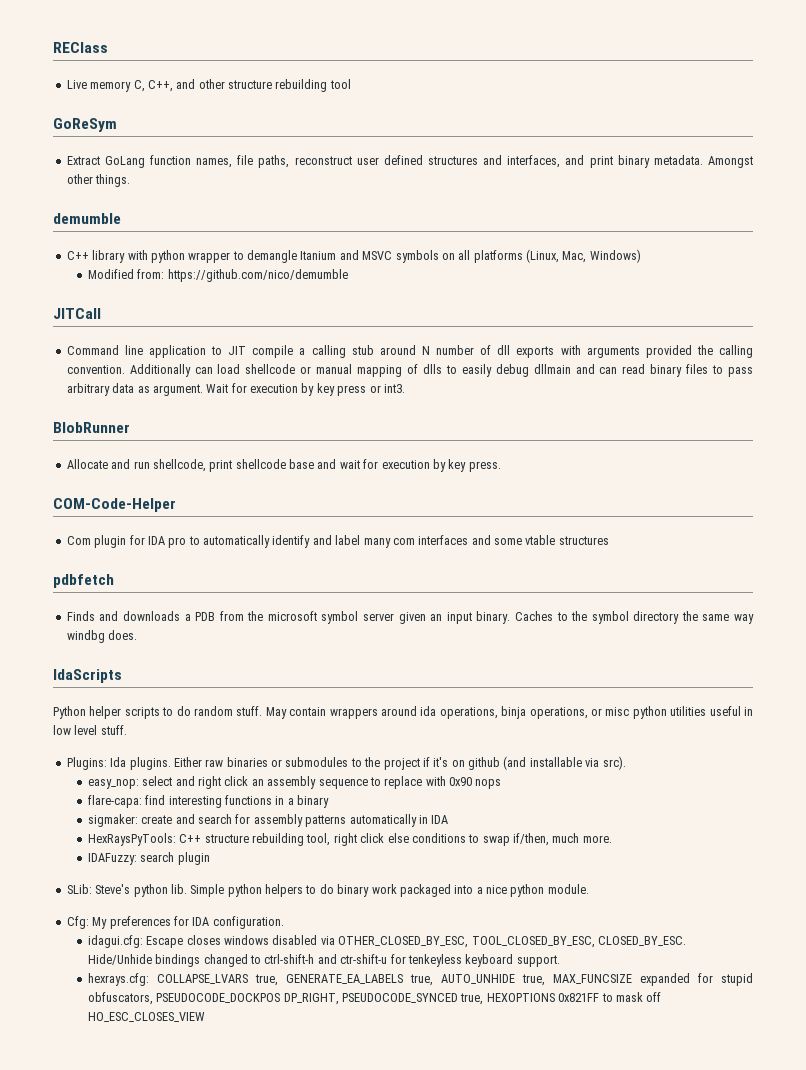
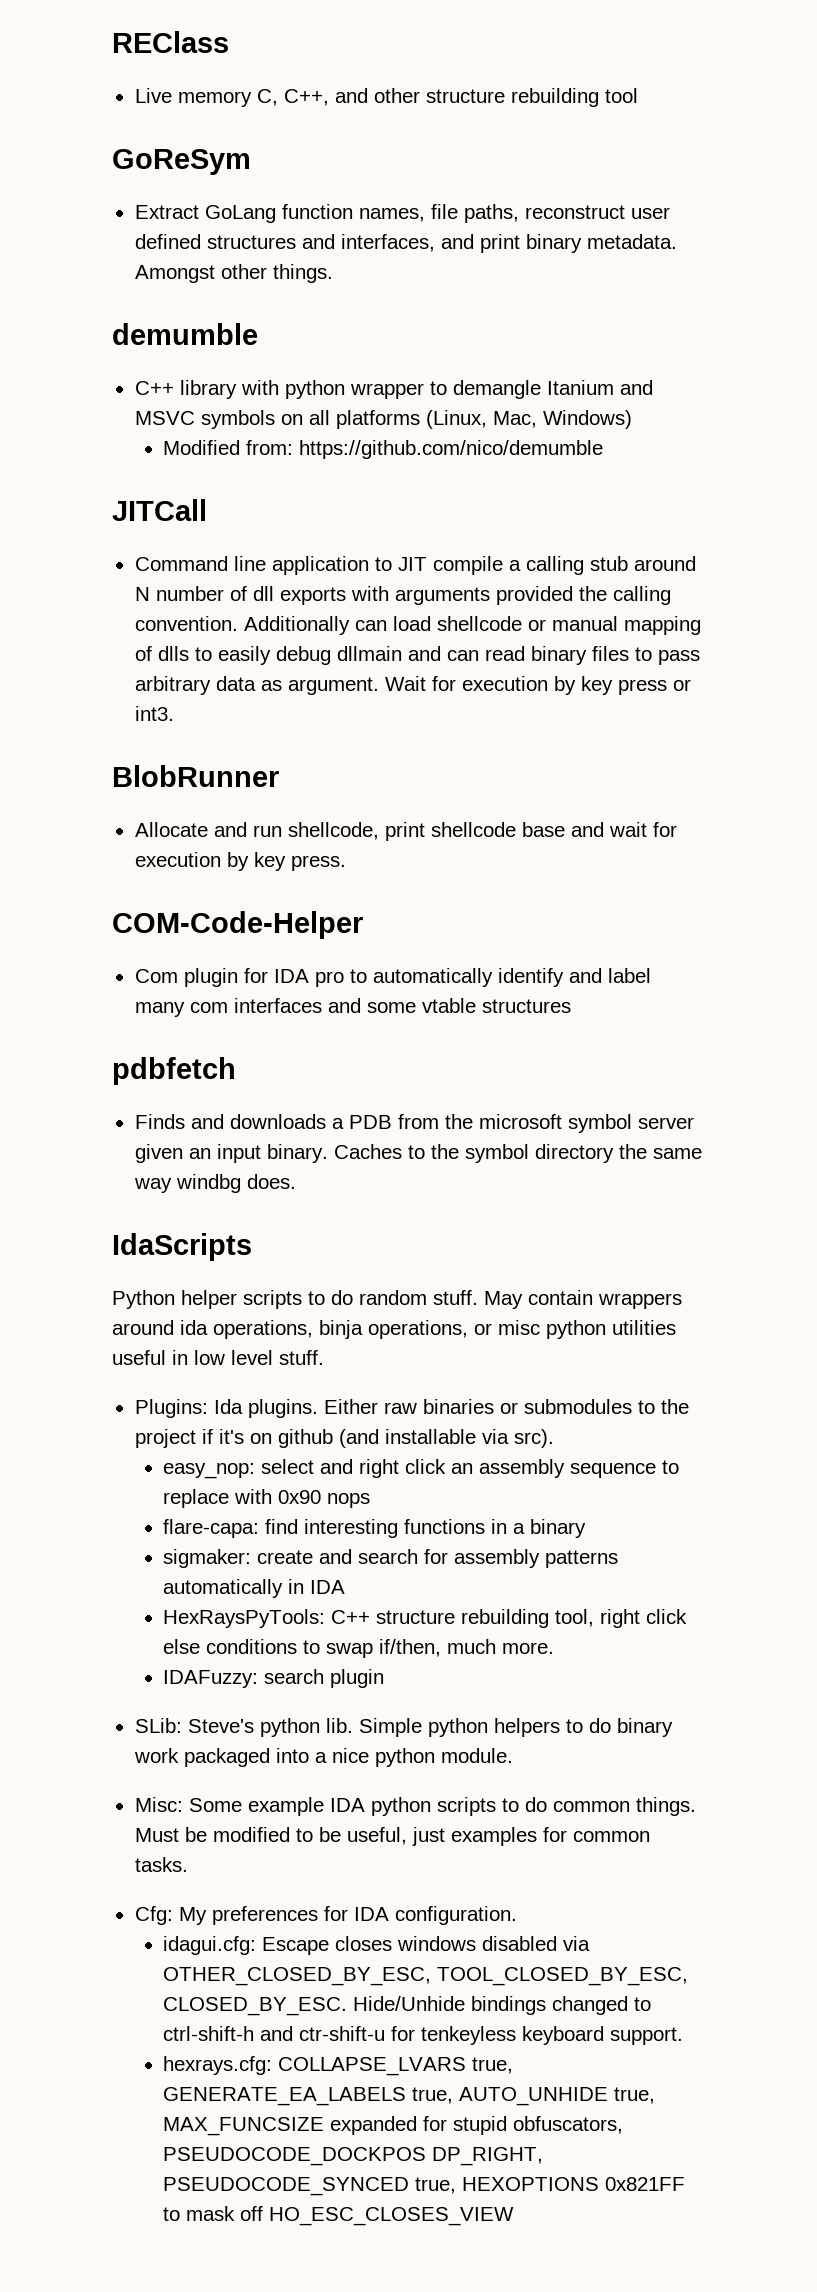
+ Misc: Some example IDA python scripts to do common things. Must be modified to be useful, just examples for common tasks.

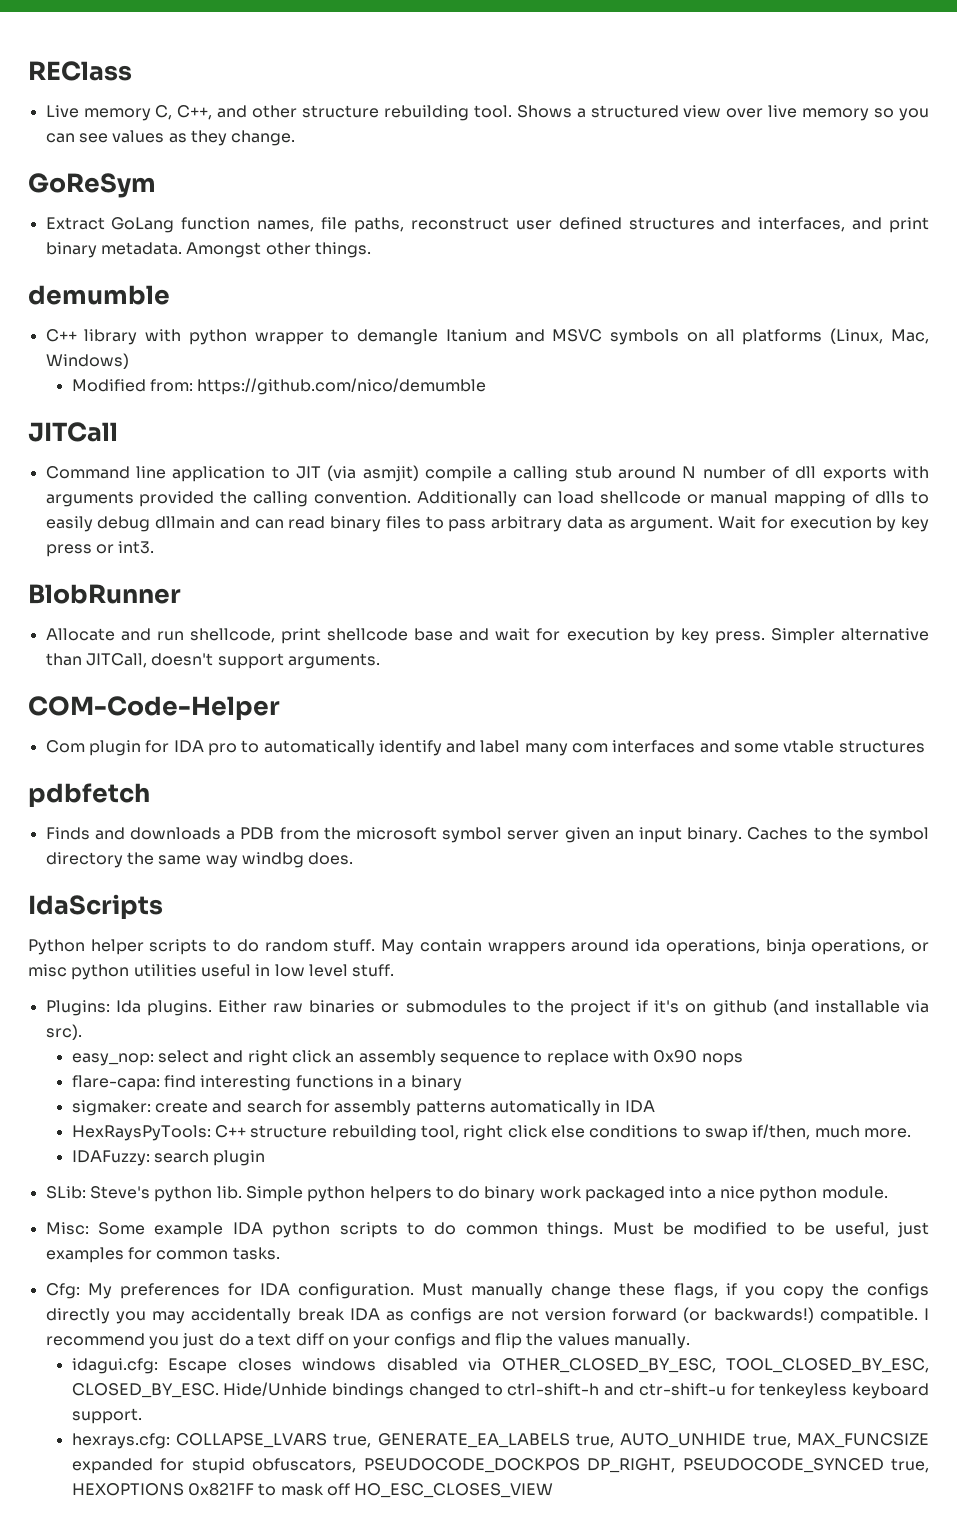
- Live memory C, C++, and other structure rebuilding tool
+ Live memory C, C++, and other structure rebuilding tool. Shows a structured view over live memory so you can see values as they change.
- Command line application to JIT compile a calling stub around N number of dll exports with arguments provided the calling convention.
+ Command line application to JIT (via asmjit) compile a calling stub around N number of dll exports with arguments provided the calling convention.
+ Simpler alternative than JITCall, doesn't support arguments.
+ Must manually change these flags, if you copy the configs directly you may accidentally break IDA as configs are not version forward (or backwards!) compatible. I recommend you just do a text diff on your configs and flip the values manually.

